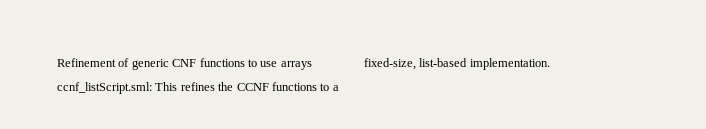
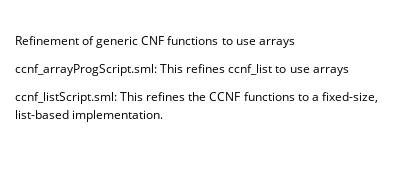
+ ccnf_arrayProgScript.sml: This refines ccnf_list to use arrays

